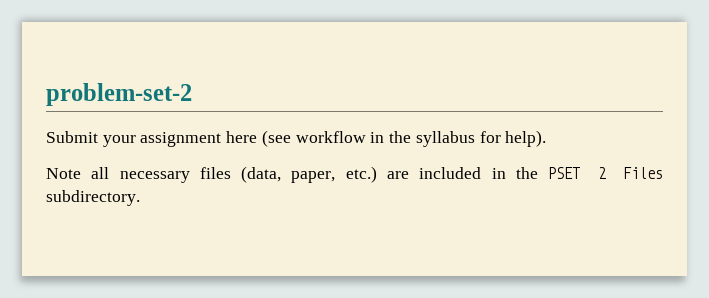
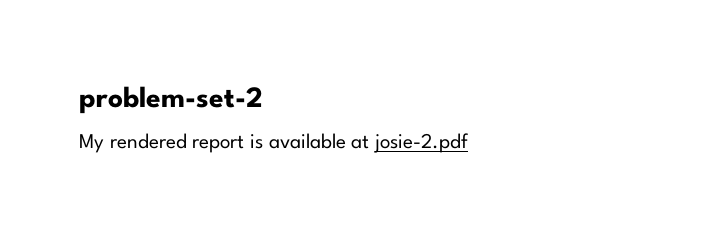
- Submit your assignment here (see workflow in the syllabus for help).
- Note all necessary files (data, paper, etc.) are included in the PSET 2 Files subdirectory.
+ My rendered report is available at josie-2.pdf

